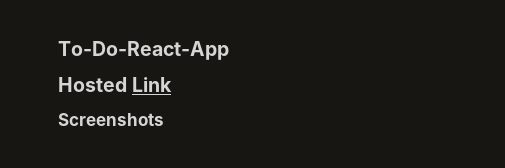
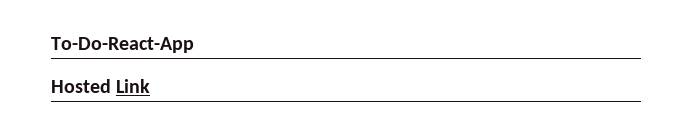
- Screenshots

